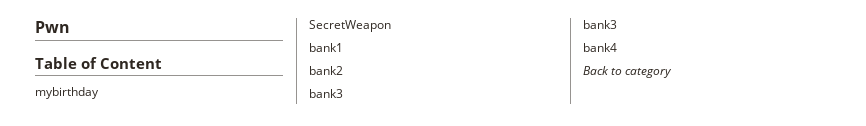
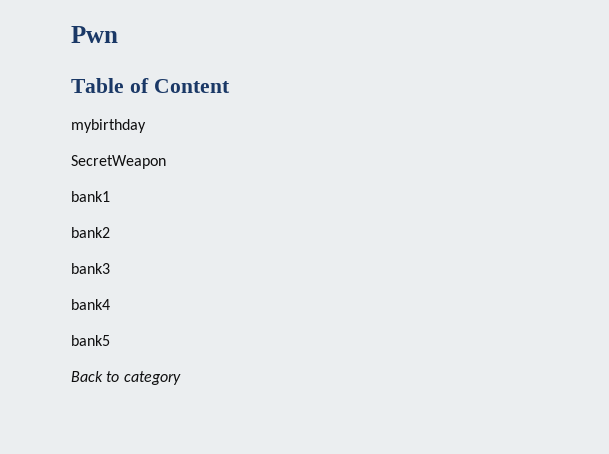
  bank2
  bank3
- bank3
  bank4
+ bank5

